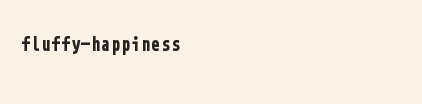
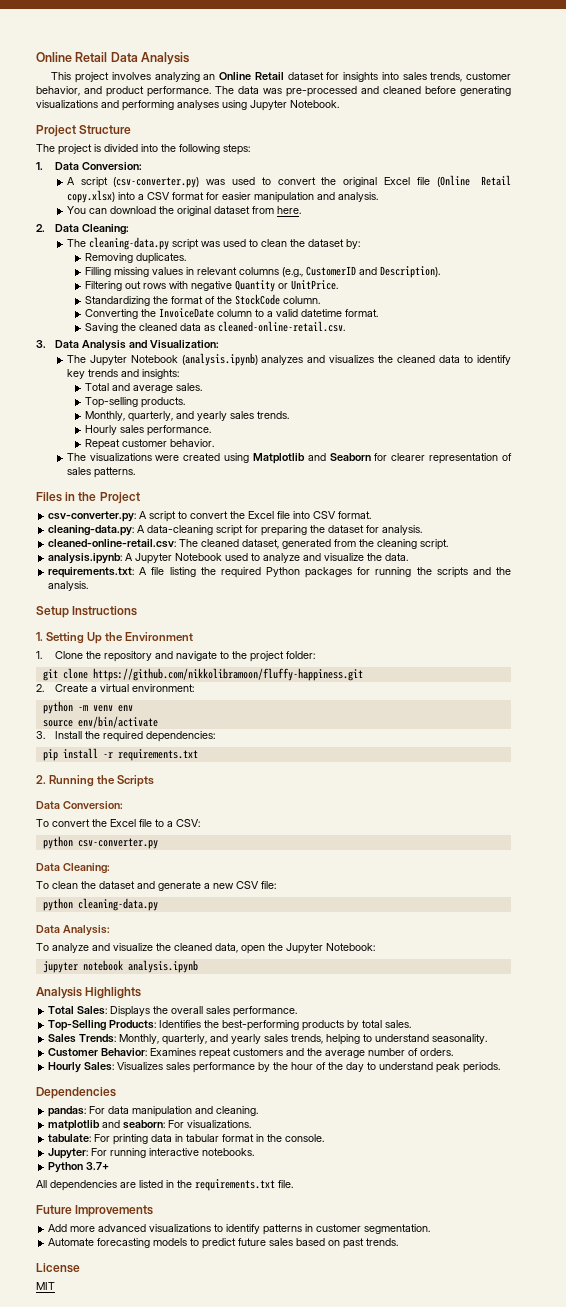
- fluffy-happiness
+ Online Retail Data Analysis
+ This project involves analyzing an Online Retail dataset for insights into sales trends, customer behavior, and product performance. The data was pre-processed and cleaned before generating visualizations and performing analyses using Jupyter Notebook.
+ Project Structure
+ The project is divided into the following steps:
+ 1. Data Conversion:
+ A script (csv-converter.py) was used to convert the original Excel file (Online Retail copy.xlsx) into a CSV format for easier manipulation and analysis.
+ You can download the original dataset from here.
+ 2. Data Cleaning:
+ The cleaning-data.py script was used to clean the dataset by:
+ Removing duplicates.
+ Filling missing values in relevant columns (e.g., CustomerID and Description).
+ Filtering out rows with negative Quantity or UnitPrice.
+ Standardizing the format of the StockCode column.
+ Converting the InvoiceDate column to a valid datetime format.
+ Saving the cleaned data as cleaned-online-retail.csv.
+ 3. Data Analysis and Visualization:
+ The Jupyter Notebook (analysis.ipynb) analyzes and visualizes the cleaned data to identify key trends and insights:
+ Total and average sales.
+ Top-selling products.
+ Monthly, quarterly, and yearly sales trends.
+ Hourly sales performance.
+ Repeat customer behavior.
+ The visualizations were created using Matplotlib and Seaborn for clearer representation of sales patterns.
+ Files in the Project
+ csv-converter.py: A script to convert the Excel file into CSV format.
+ cleaning-data.py: A data-cleaning script for preparing the dataset for analysis.
+ cleaned-online-retail.csv: The cleaned dataset, generated from the cleaning script.
+ analysis.ipynb: A Jupyter Notebook used to analyze and visualize the data.
+ requirements.txt: A file listing the required Python packages for running the scripts and the analysis.
+ Setup Instructions
+ 1. Setting Up the Environment
+ 1. Clone the repository and navigate to the project folder:
+ git clone https://github.com/nikkolibramoon/fluffy-happiness.git
+ 2. Create a virtual environment:
+ python -m venv env
+ source env/bin/activate
+ 3. Install the required dependencies:
+ pip install -r requirements.txt
+ 2. Running the Scripts
+ Data Conversion:
+ To convert the Excel file to a CSV:
+ python csv-converter.py
+ Data Cleaning:
+ To clean the dataset and generate a new CSV file:
+ python cleaning-data.py
+ Data Analysis:
+ To analyze and visualize the cleaned data, open the Jupyter Notebook:
+ jupyter notebook analysis.ipynb
+ Analysis Highlights
+ Total Sales: Displays the overall sales performance.
+ Top-Selling Products: Identifies the best-performing products by total sales.
+ Sales Trends: Monthly, quarterly, and yearly sales trends, helping to understand seasonality.
+ Customer Behavior: Examines repeat customers and the average number of orders.
+ Hourly Sales: Visualizes sales performance by the hour of the day to understand peak periods.
+ Dependencies
+ pandas: For data manipulation and cleaning.
+ matplotlib and seaborn: For visualizations.
+ tabulate: For printing data in tabular format in the console.
+ Jupyter: For running interactive notebooks.
+ Python 3.7+
+ All dependencies are listed in the requirements.txt file.
+ Future Improvements
+ Add more advanced visualizations to identify patterns in customer segmentation.
+ Automate forecasting models to predict future sales based on past trends.
+ License
+ MIT

